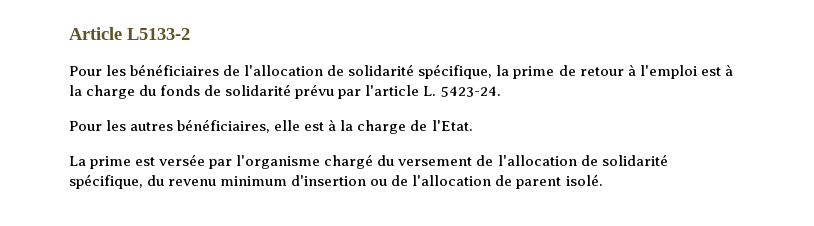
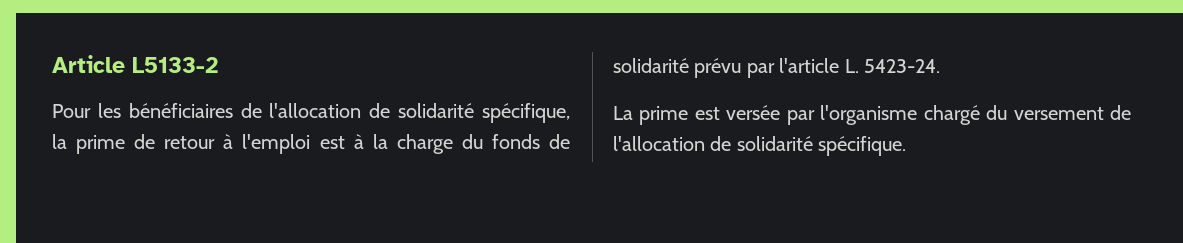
- Pour les autres bénéficiaires, elle est à la charge de l'Etat.
- La prime est versée par l'organisme chargé du versement de l'allocation de solidarité spécifique, du revenu minimum d'insertion ou de l'allocation de parent isolé.
+ La prime est versée par l'organisme chargé du versement de l'allocation de solidarité spécifique.

